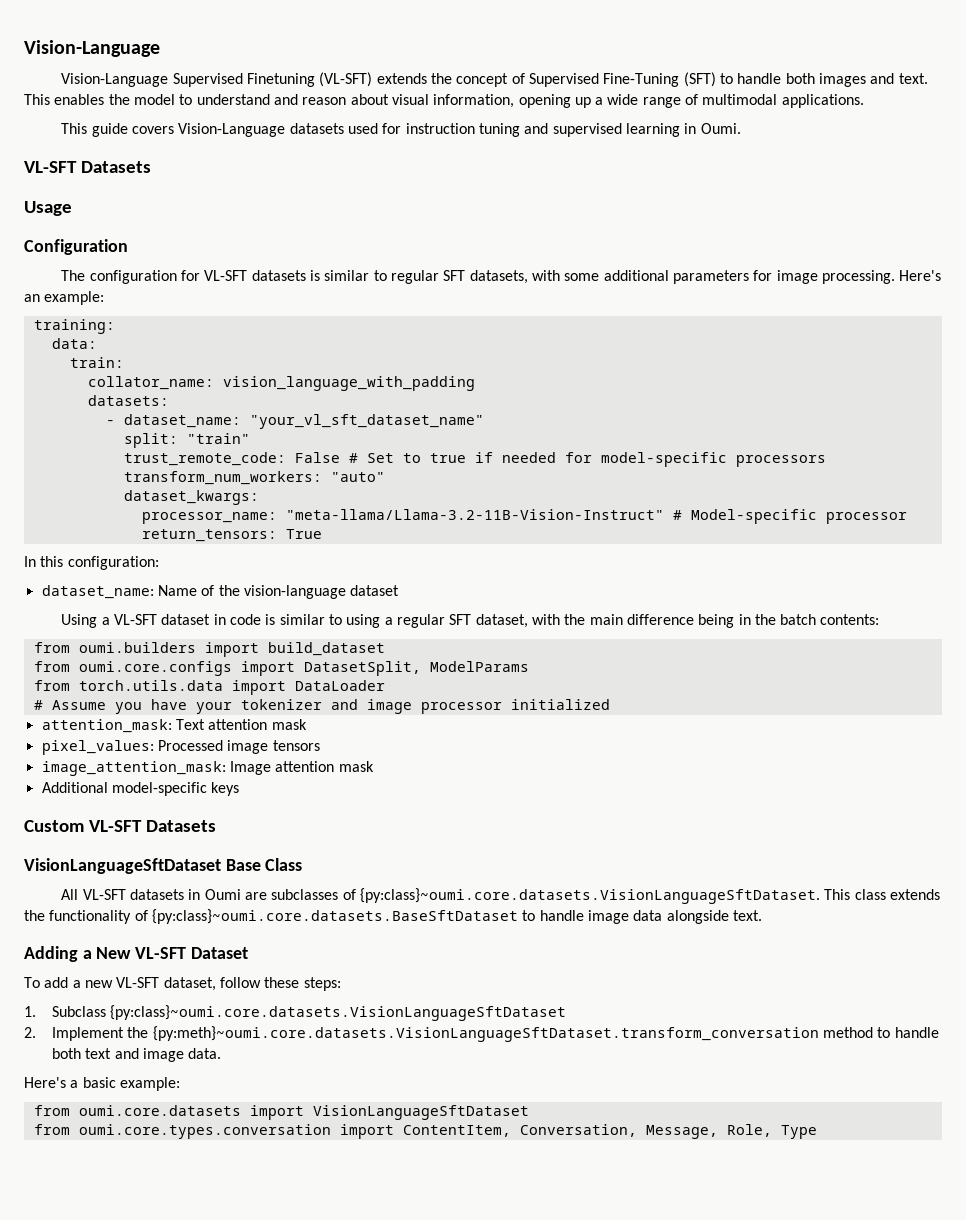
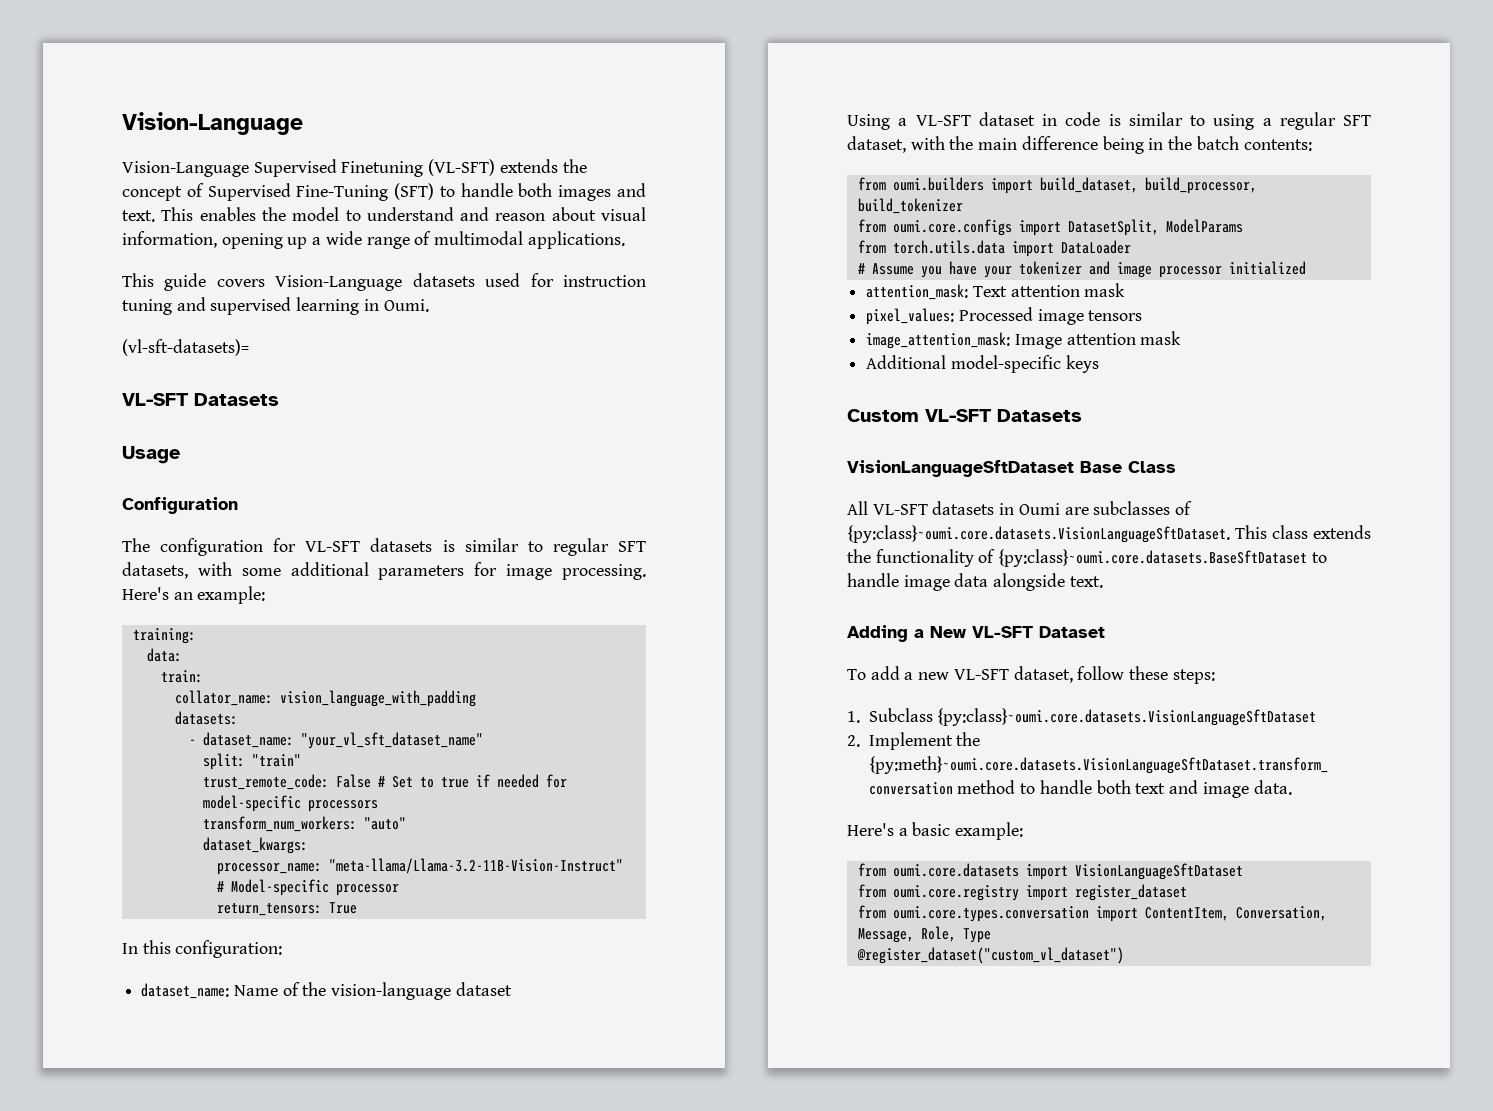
+ (vl-sft-datasets)=
- from oumi.builders import build_dataset
+ from oumi.builders import build_dataset, build_processor, build_tokenizer
+ from oumi.core.registry import register_dataset
+ @register_dataset("custom_vl_dataset")

